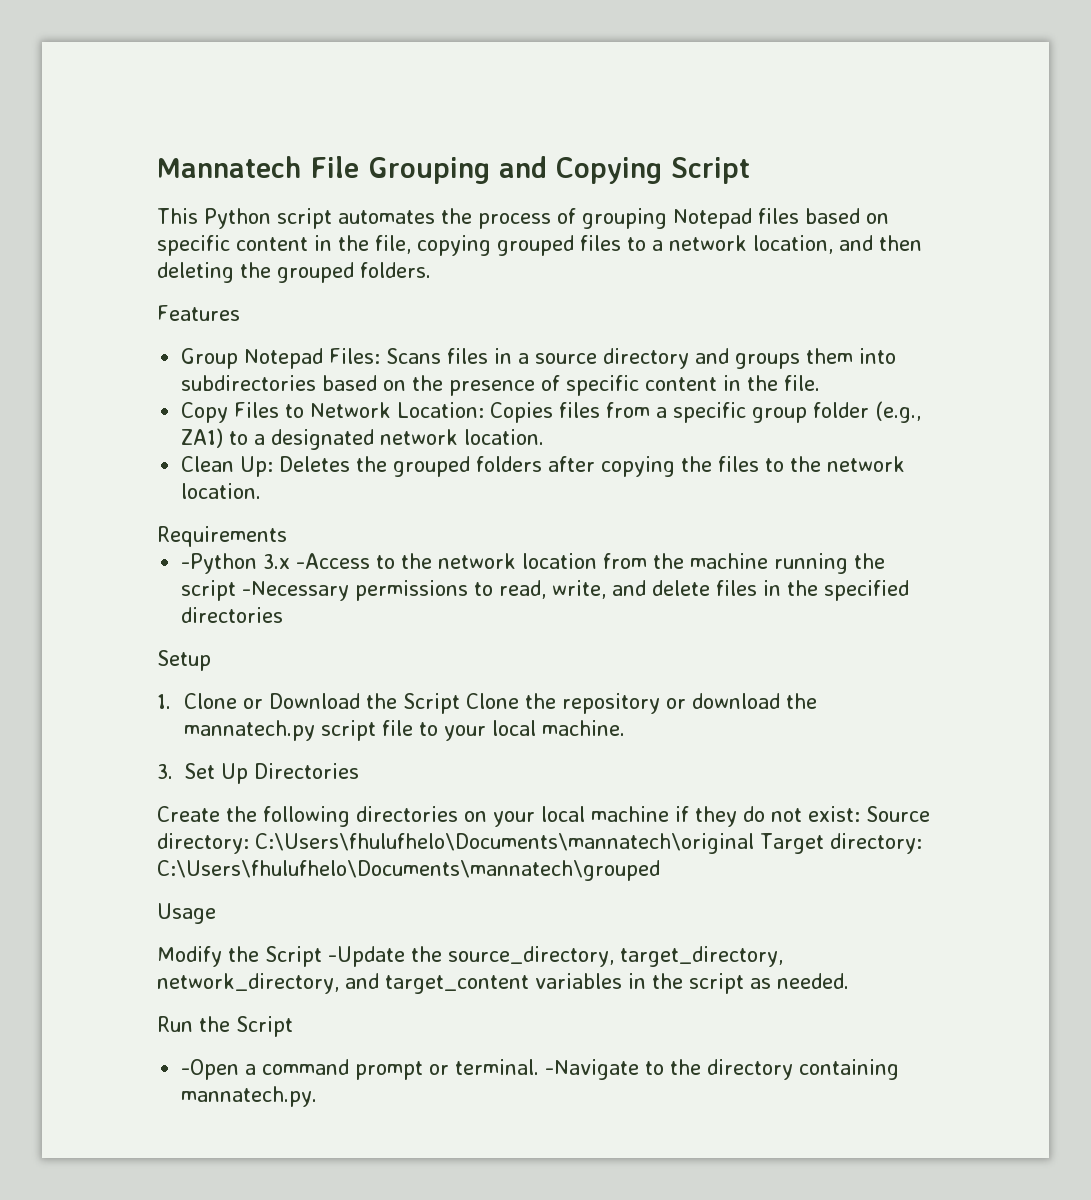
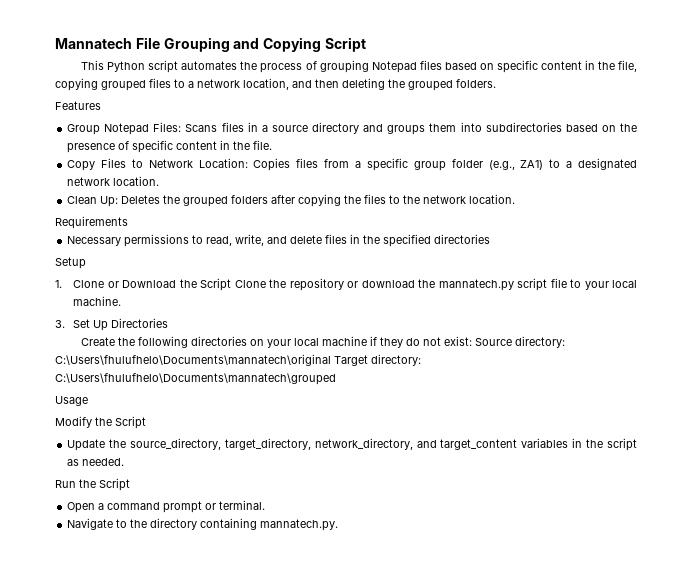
- -Python 3.x -Access to the network location from the machine running the script -Necessary permissions to read, write, and delete files in the specified directories
+ Necessary permissions to read, write, and delete files in the specified directories
- Modify the Script -Update the source_directory, target_directory, network_directory, and target_content variables in the script as needed.
+ Modify the Script
+ Update the source_directory, target_directory, network_directory, and target_content variables in the script as needed.
- -Open a command prompt or terminal. -Navigate to the directory containing mannatech.py.
+ Open a command prompt or terminal.
+ Navigate to the directory containing mannatech.py.

